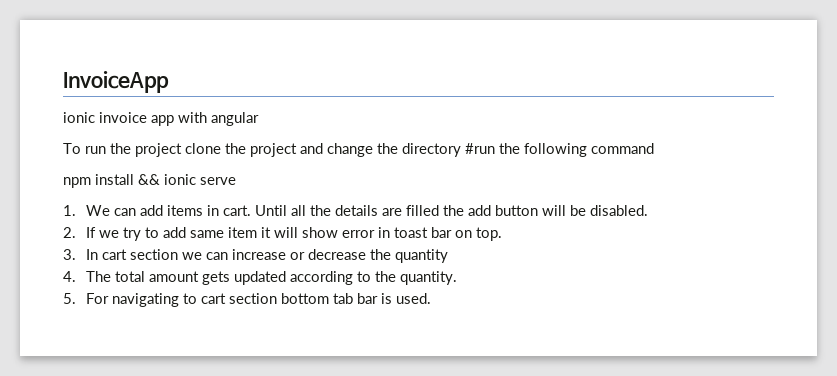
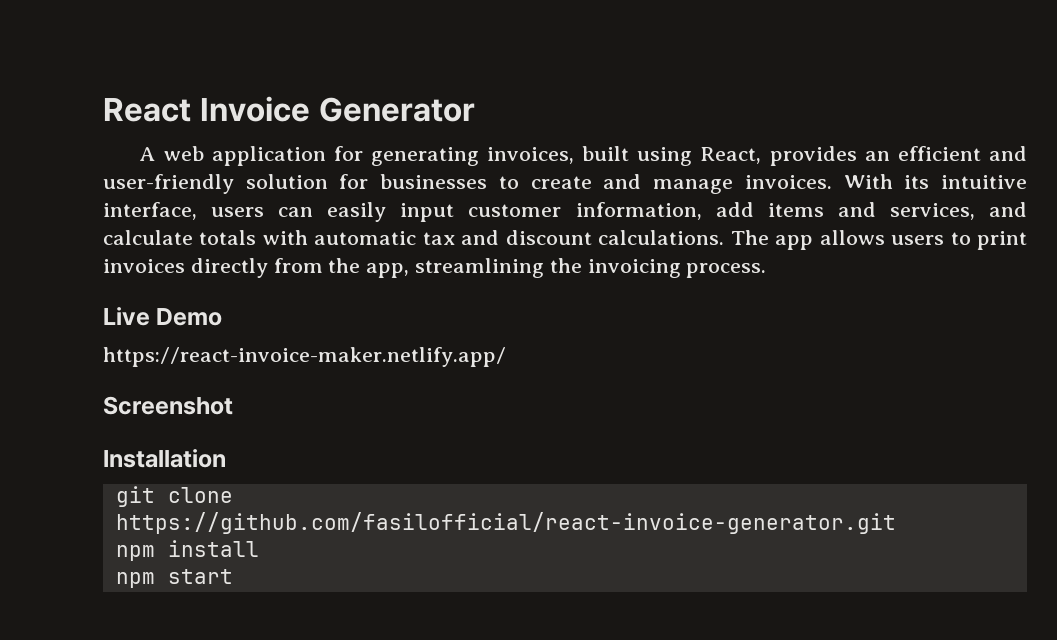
- InvoiceApp
- ionic invoice app with angular
- To run the project clone the project and change the directory #run the following command
- npm install && ionic serve
- 1. We can add items in cart. Until all the details are filled the add button will be disabled.
- 2. If we try to add same item it will show error in toast bar on top.
- 3. In cart section we can increase or decrease the quantity
- 4. The total amount gets updated according to the quantity.
- 5. For navigating to cart section bottom tab bar is used.
+ React Invoice Generator
+ A web application for generating invoices, built using React, provides an efficient and user-friendly solution for businesses to create and manage invoices. With its intuitive interface, users can easily input customer information, add items and services, and calculate totals with automatic tax and discount calculations. The app allows users to print invoices directly from the app, streamlining the invoicing process.
+ Live Demo
+ https://react-invoice-maker.netlify.app/
+ Screenshot
+ Installation
+ git clone https://github.com/fasilofficial/react-invoice-generator.git
+ npm install
+ npm start

